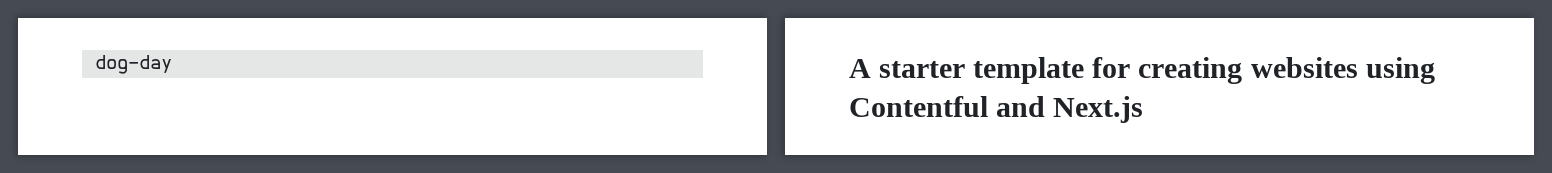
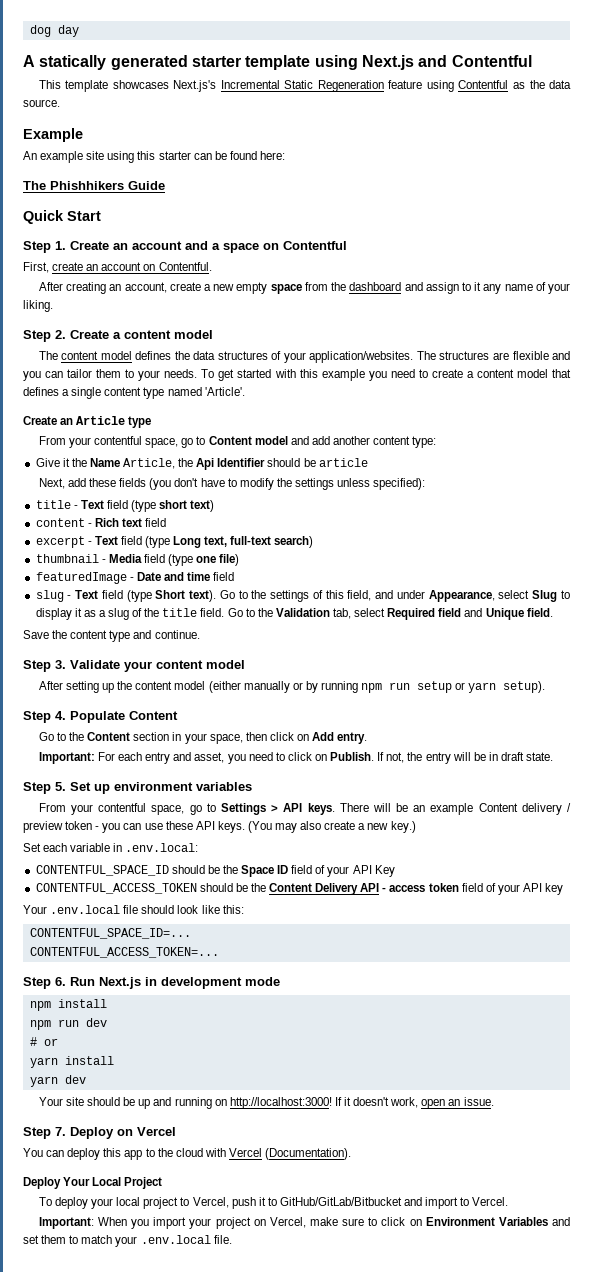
- dog-day
+ dog day
- A starter template for creating websites using Contentful and Next.js
+ A statically generated starter template using Next.js and Contentful
+ This template showcases Next.js's Incremental Static Regeneration feature using Contentful as the data source.
+ Example
+ An example site using this starter can be found here:
+ The Phishhikers Guide
+ Quick Start
+ Step 1. Create an account and a space on Contentful
+ First, create an account on Contentful.
+ After creating an account, create a new empty space from the dashboard and assign to it any name of your liking.
+ Step 2. Create a content model
+ The content model defines the data structures of your application/websites. The structures are flexible and you can tailor them to your needs. To get started with this example you need to create a content model that defines a single content type named 'Article'.
+ Create an Article type
+ From your contentful space, go to Content model and add another content type:
+ Give it the Name Article, the Api Identifier should be article
+ Next, add these fields (you don't have to modify the settings unless specified):
+ title - Text field (type short text)
+ content - Rich text field
+ excerpt - Text field (type Long text, full-text search)
+ thumbnail - Media field (type one file)
+ featuredImage - Date and time field
+ slug - Text field (type Short text). Go to the settings of this field, and under Appearance, select Slug to display it as a slug of the title field. Go to the Validation tab, select Required field and Unique field.
+ Save the content type and continue.
+ Step 3. Validate your content model
+ After setting up the content model (either manually or by running npm run setup or yarn setup).
+ Step 4. Populate Content
+ Go to the Content section in your space, then click on Add entry.
+ Important: For each entry and asset, you need to click on Publish. If not, the entry will be in draft state.
+ Step 5. Set up environment variables
+ From your contentful space, go to Settings > API keys. There will be an example Content delivery / preview token - you can use these API keys. (You may also create a new key.)
+ Set each variable in .env.local:
+ CONTENTFUL_SPACE_ID should be the Space ID field of your API Key
+ CONTENTFUL_ACCESS_TOKEN should be the Content Delivery API - access token field of your API key
+ Your .env.local file should look like this:
+ CONTENTFUL_SPACE_ID=...
+ CONTENTFUL_ACCESS_TOKEN=...
+ Step 6. Run Next.js in development mode
+ npm install
+ npm run dev
+ # or
+ yarn install
+ yarn dev
+ Your site should be up and running on http://localhost:3000! If it doesn't work, open an issue.
+ Step 7. Deploy on Vercel
+ You can deploy this app to the cloud with Vercel (Documentation).
+ Deploy Your Local Project
+ To deploy your local project to Vercel, push it to GitHub/GitLab/Bitbucket and import to Vercel.
+ Important: When you import your project on Vercel, make sure to click on Environment Variables and set them to match your .env.local file.

